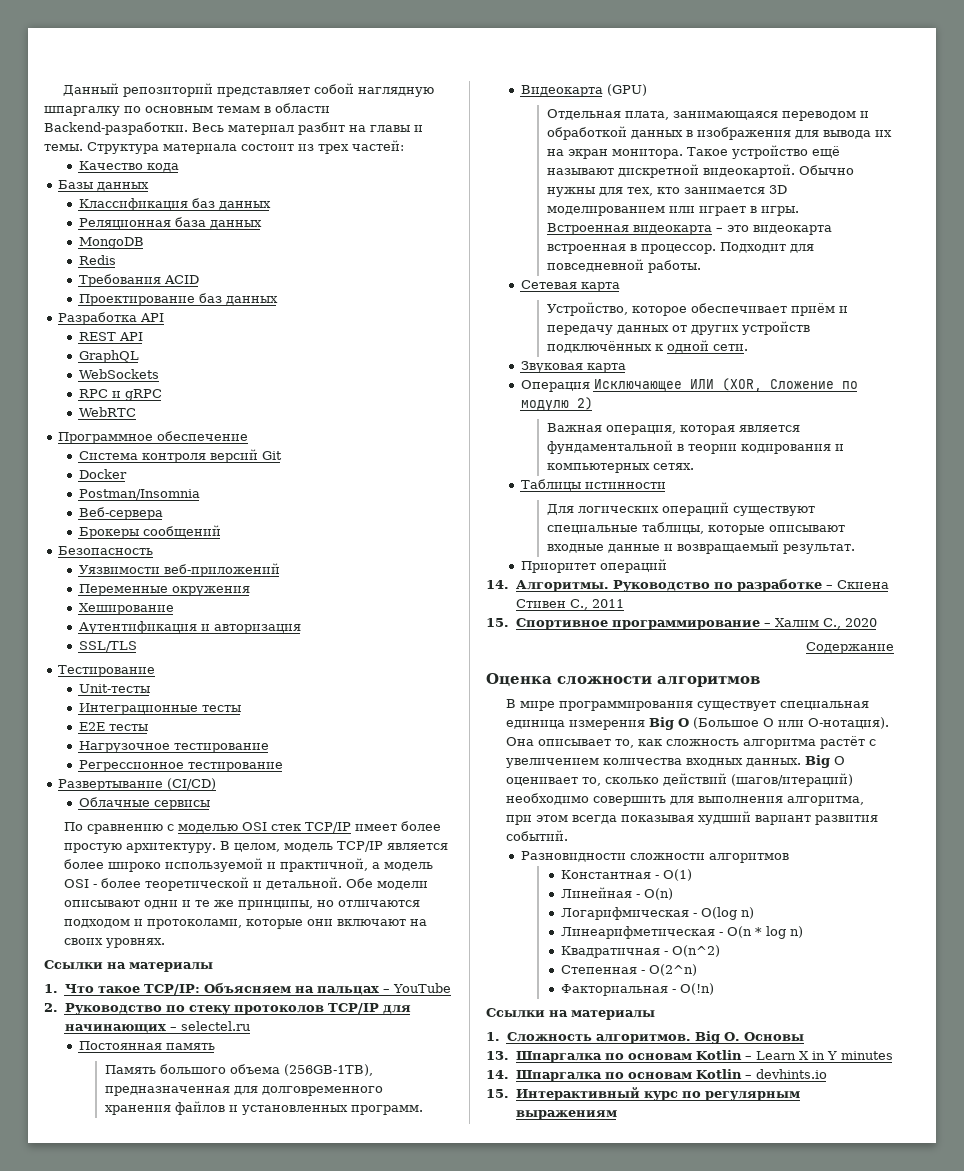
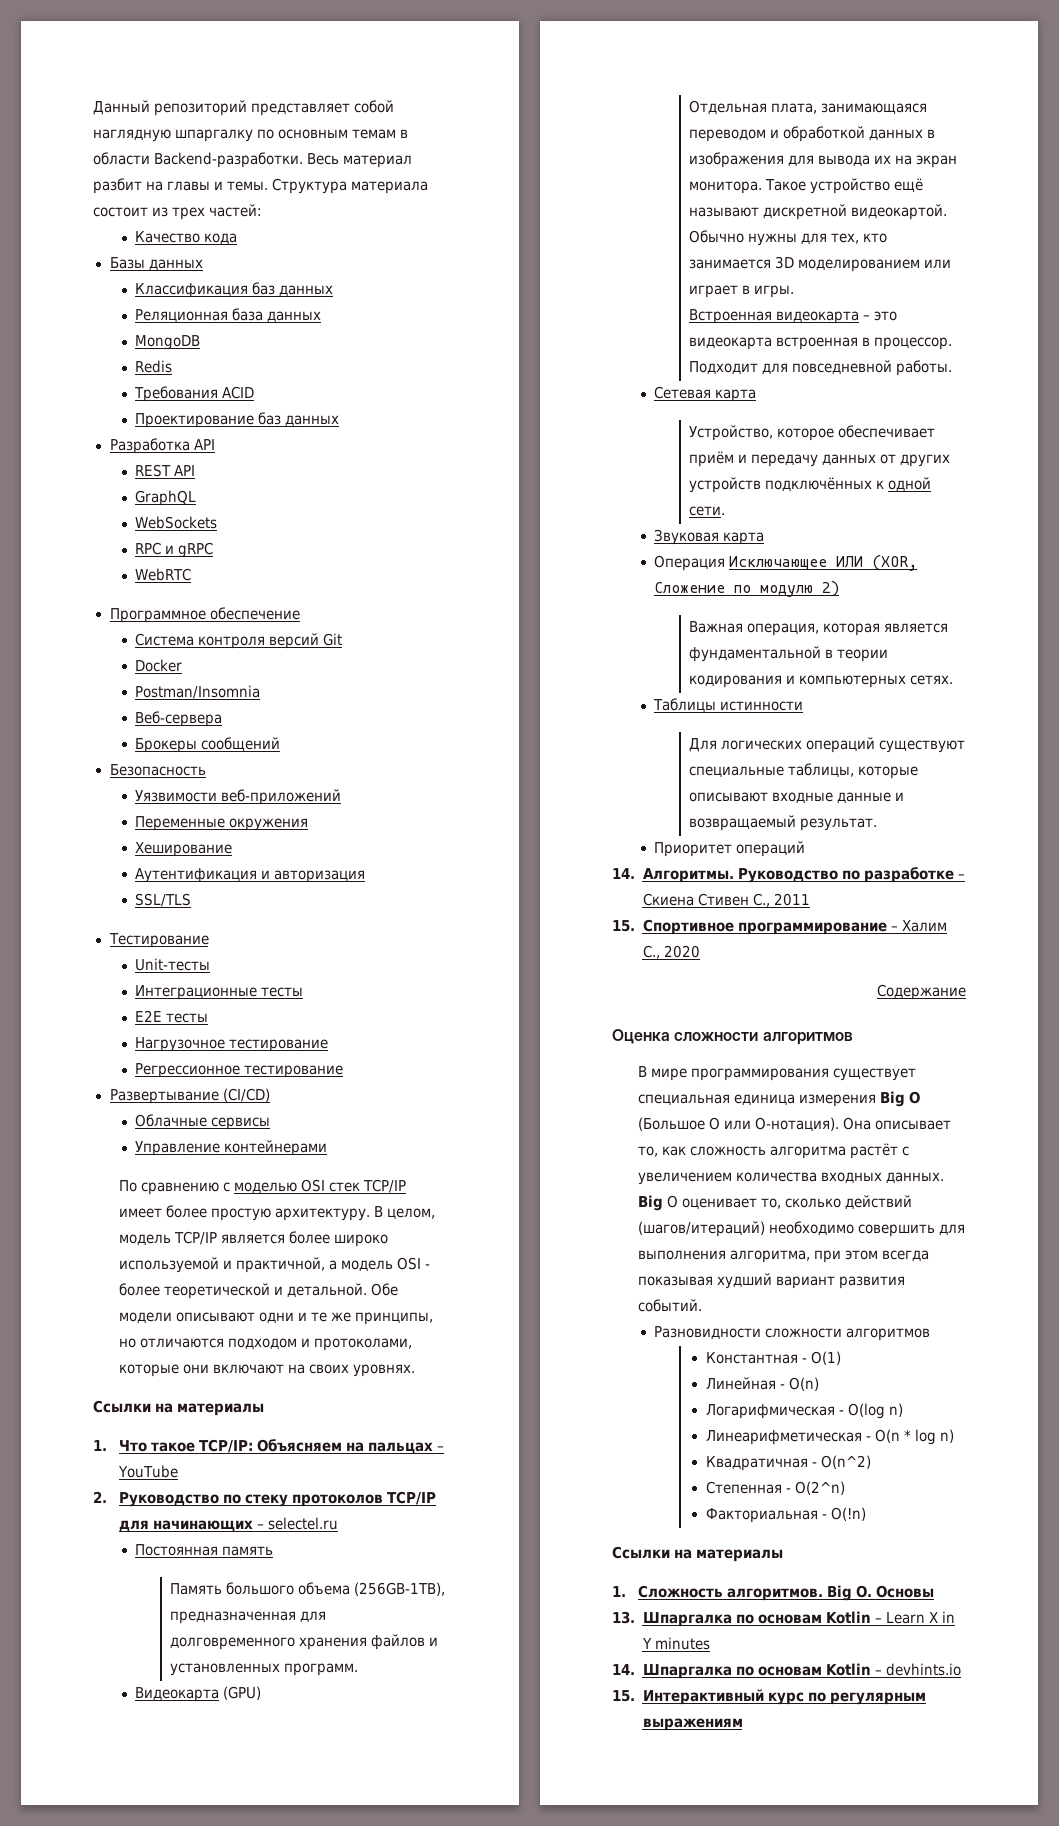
+ Управление контейнерами

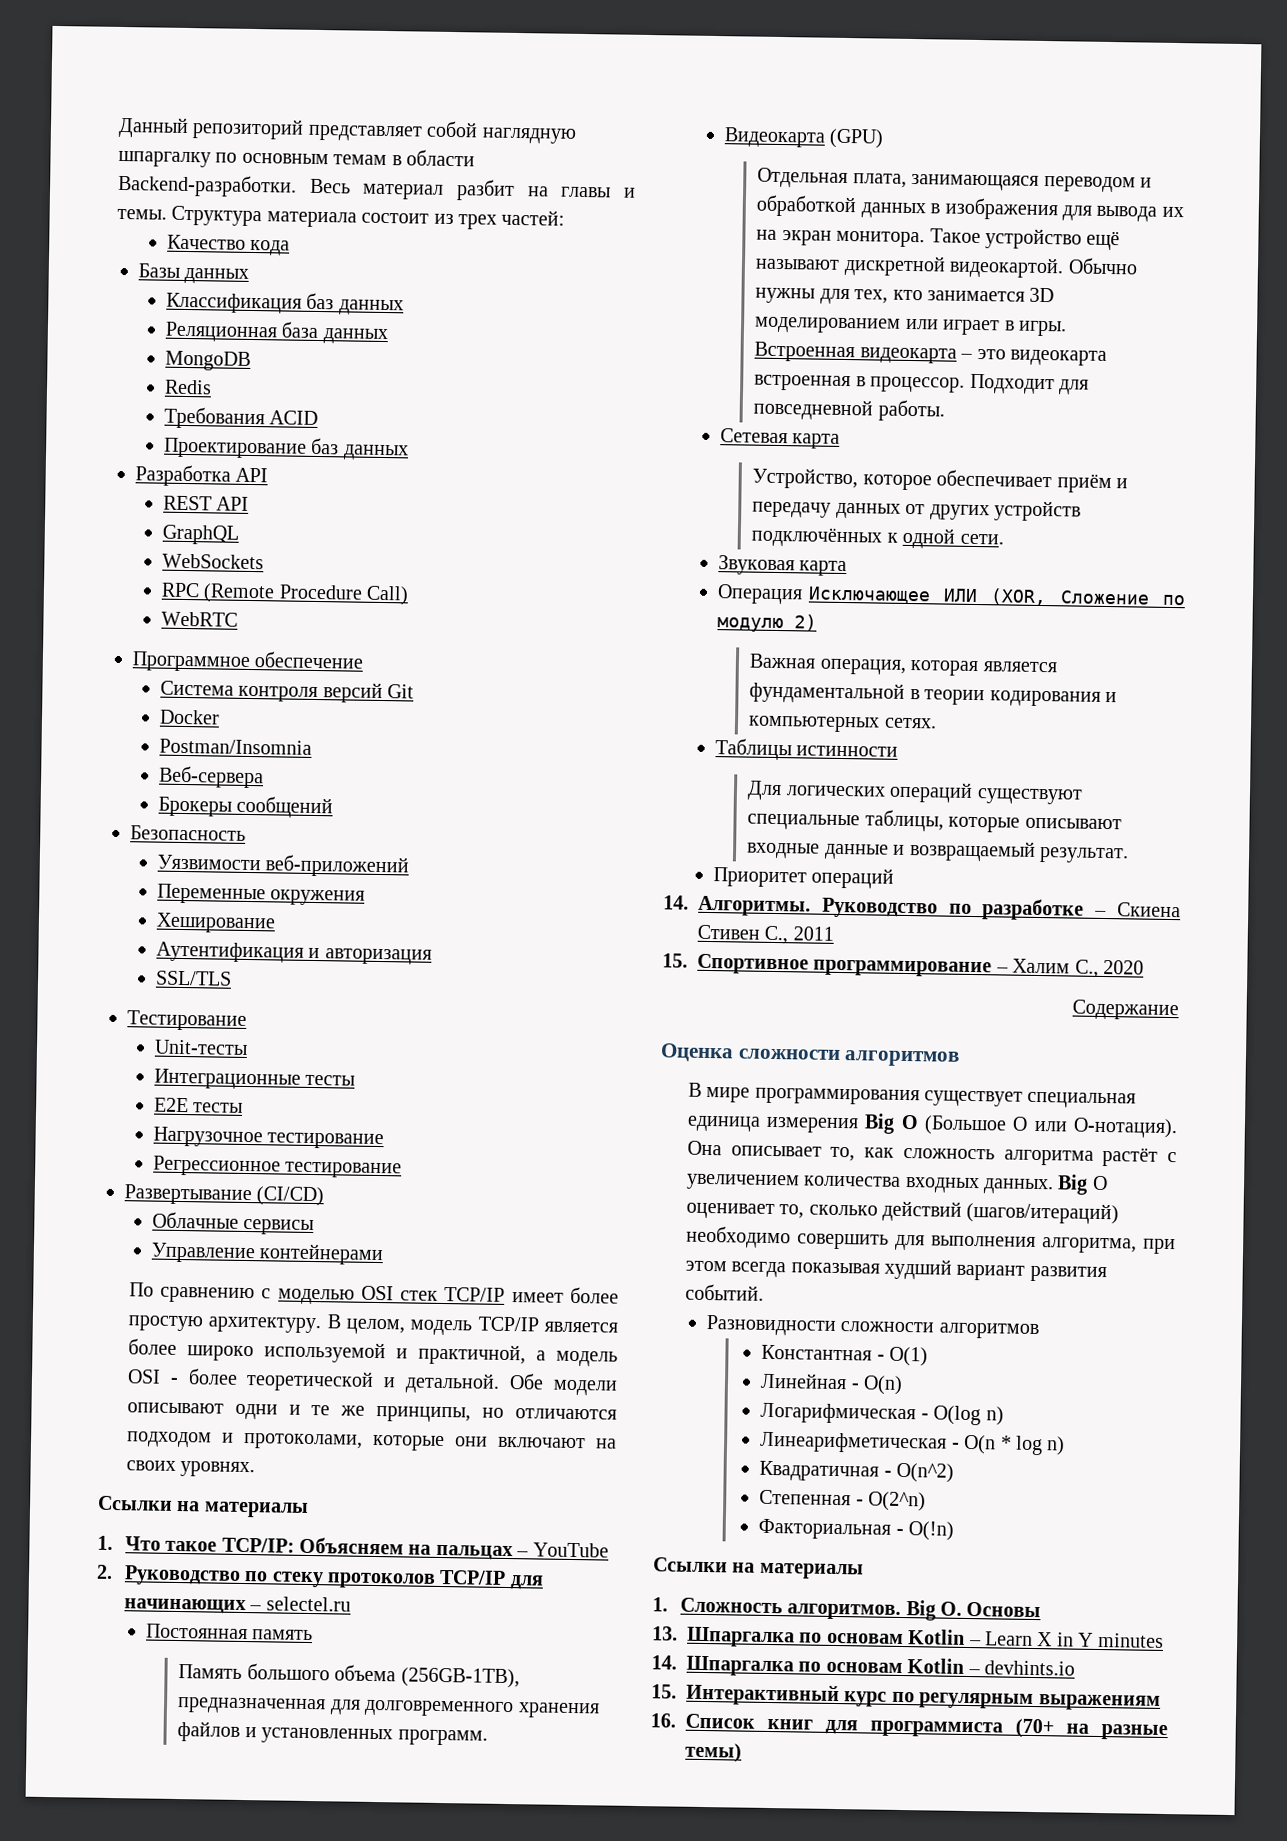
- RPC и gRPC
+ RPC (Remote Procedure Call)
+ 16. Список книг для программиста (70+ на разные темы)

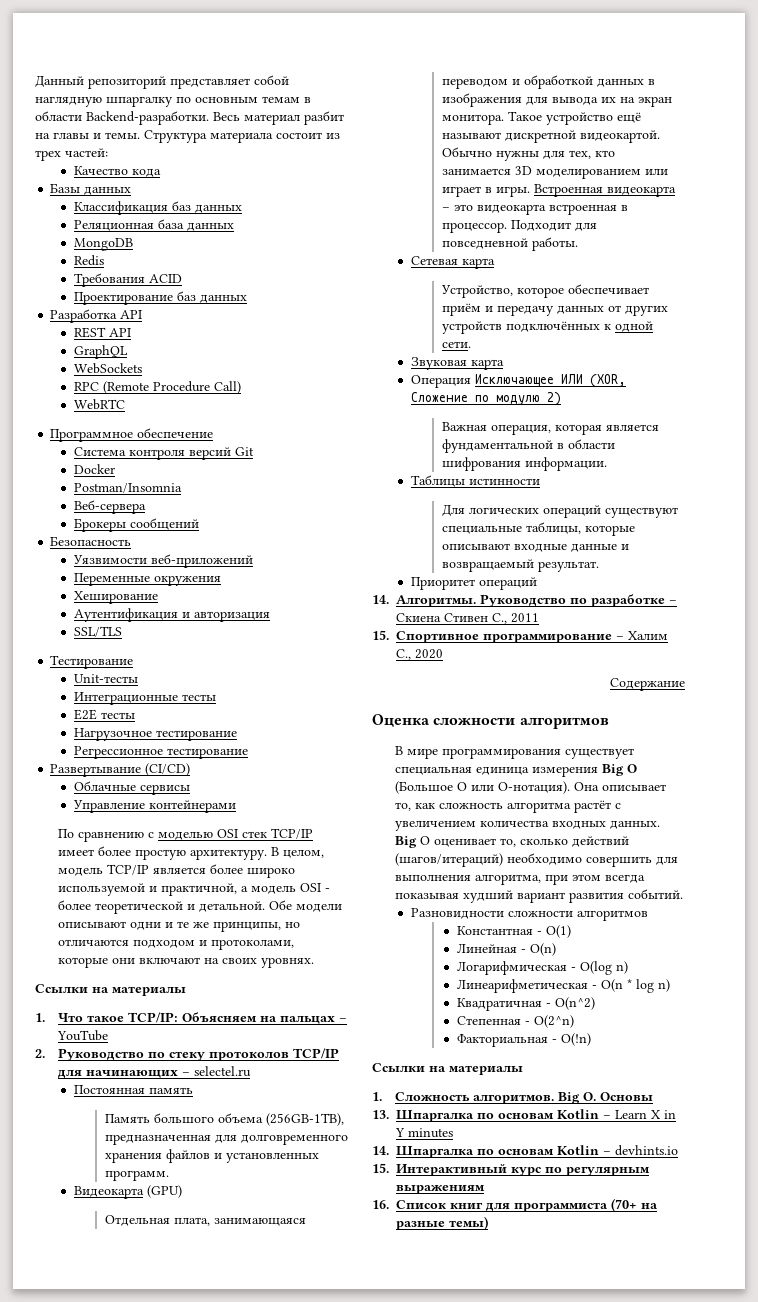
- Обычно нужны для тех, кто занимается 3D моделированием или играет в игры.
- Встроенная видеокарта – это видеокарта встроенная в процессор.
+ Обычно нужны для тех, кто занимается 3D моделированием или играет в игры. Встроенная видеокарта – это видеокарта встроенная в процессор.
- Важная операция, которая является фундаментальной в теории кодирования и компьютерных сетях.
+ Важная операция, которая является фундаментальной в области шифрования информации.

